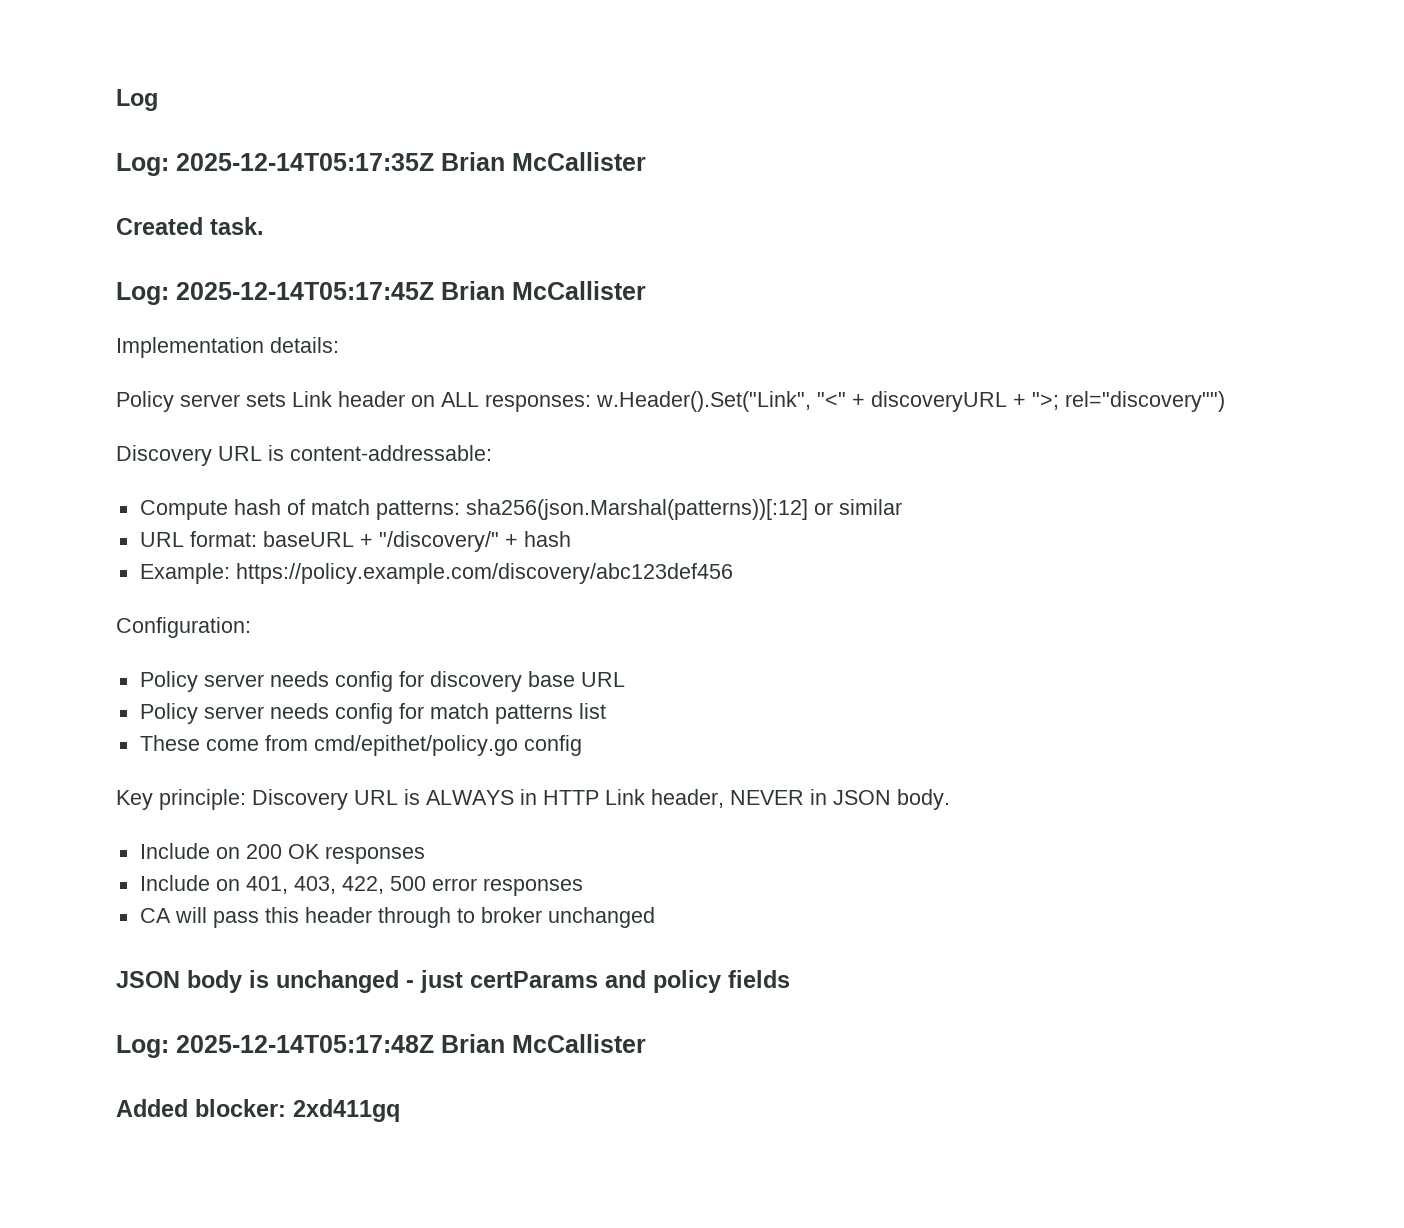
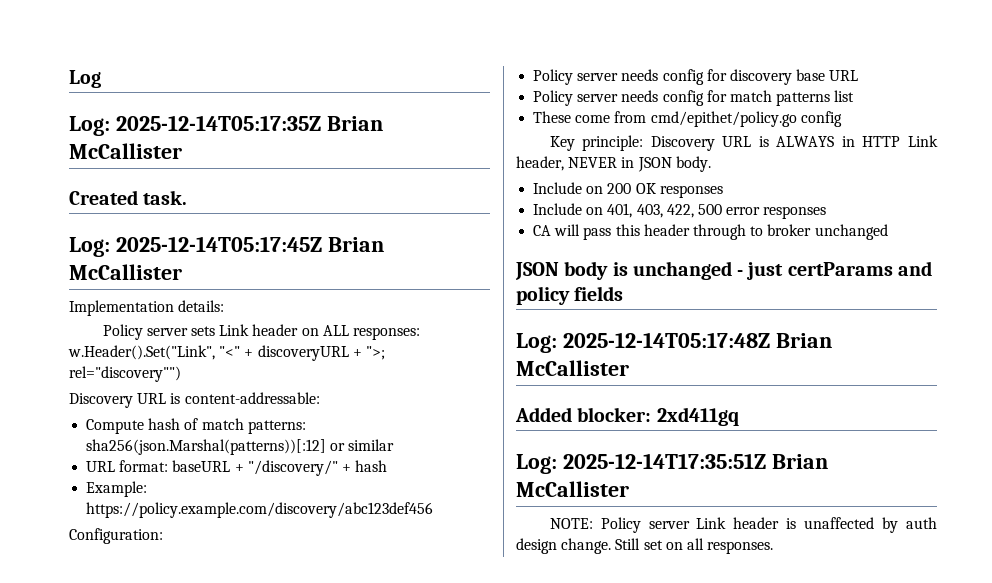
+ Log: 2025-12-14T17:35:51Z Brian McCallister
+ NOTE: Policy server Link header is unaffected by auth design change. Still set on all responses.

